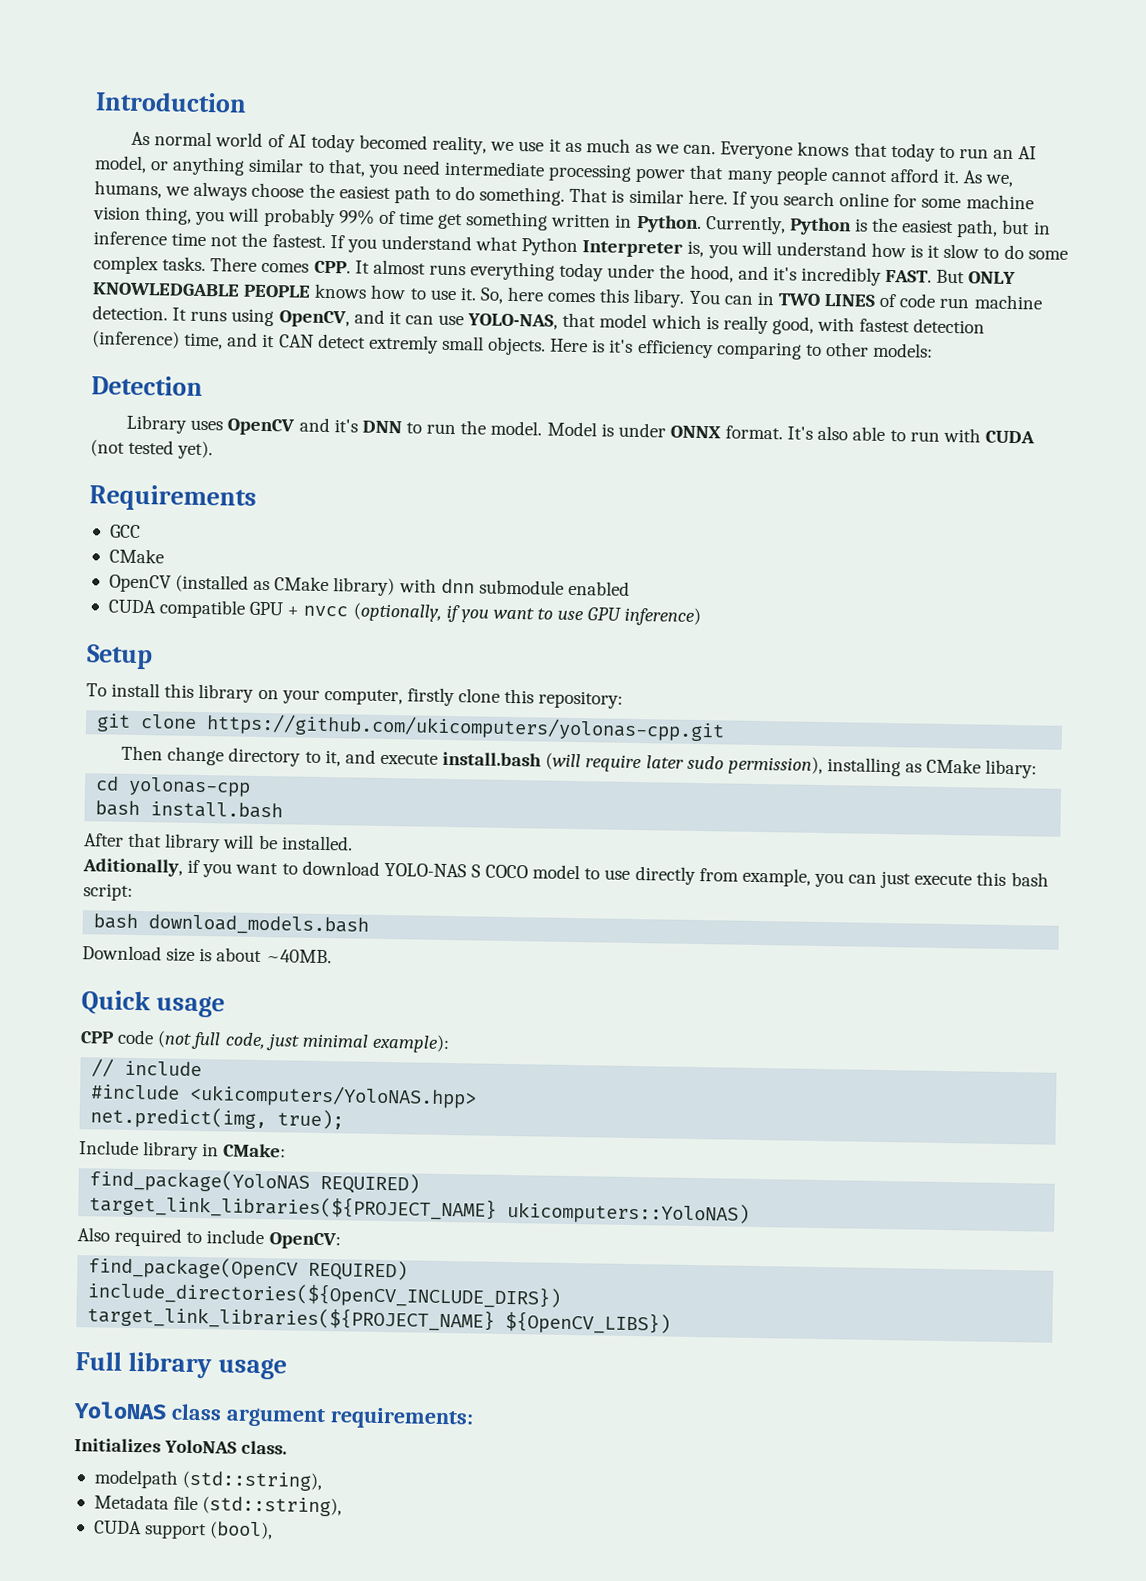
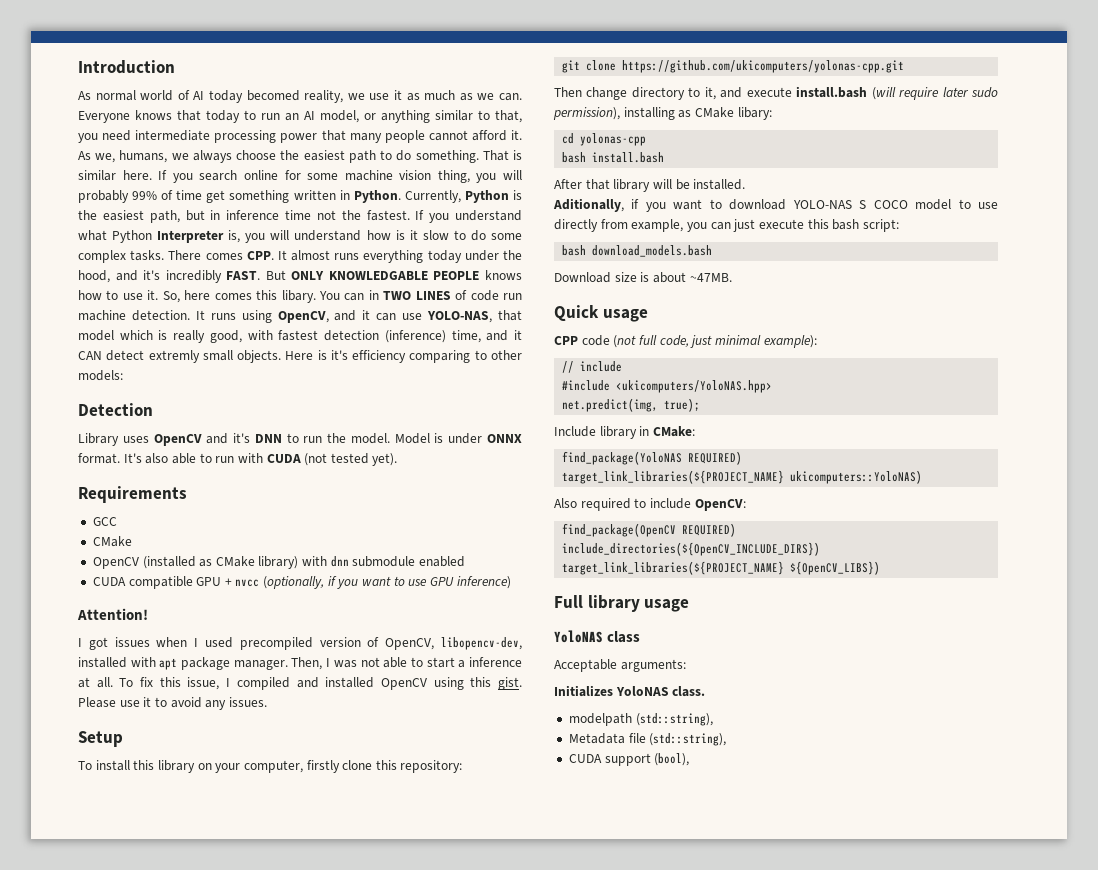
+ Attention!
+ I got issues when I used precompiled version of OpenCV, libopencv-dev, installed with apt package manager. Then, I was not able to start a inference at all. To fix this issue, I compiled and installed OpenCV using this gist. Please use it to avoid any issues.
- Download size is about ~40MB.
+ Download size is about ~47MB.
- YoloNAS class argument requirements:
+ YoloNAS class
+ Acceptable arguments:

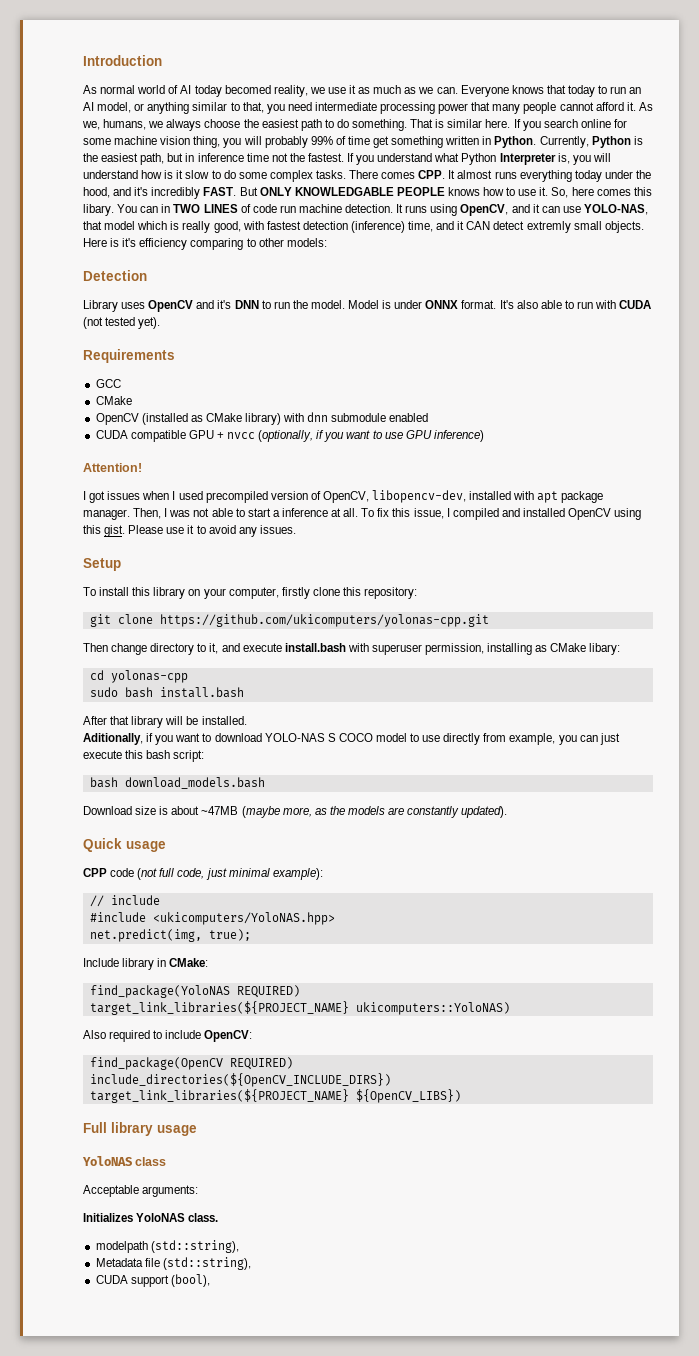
- Then change directory to it, and execute install.bash (will require later sudo permission), installing as CMake libary:
+ Then change directory to it, and execute install.bash with superuser permission, installing as CMake libary:
- bash install.bash
+ sudo bash install.bash
- Download size is about ~47MB.
+ Download size is about ~47MB (maybe more, as the models are constantly updated).

